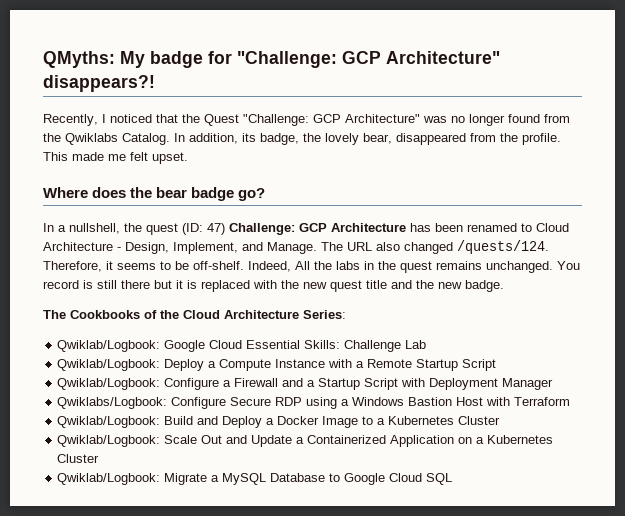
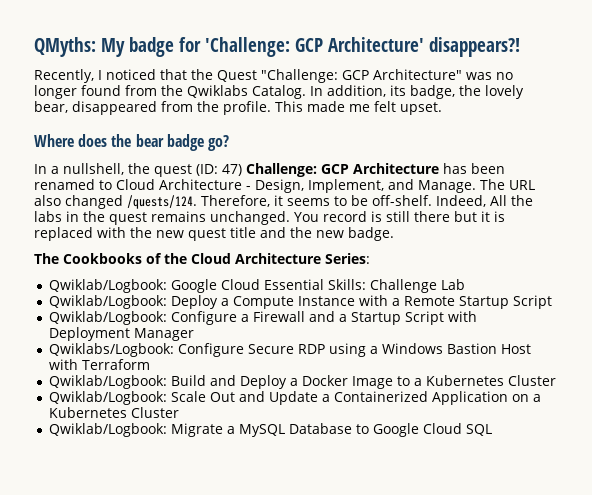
- QMyths: My badge for "Challenge: GCP Architecture" disappears?!
+ QMyths: My badge for 'Challenge: GCP Architecture' disappears?!

